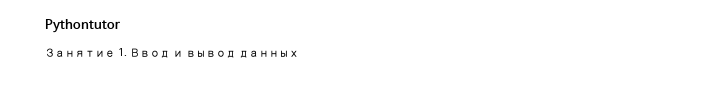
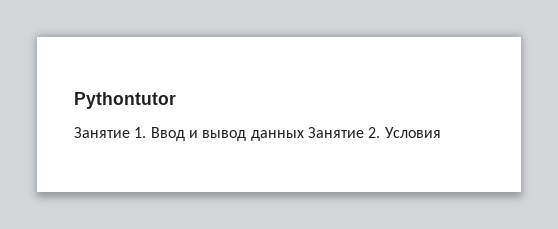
- Занятие 1. Ввод и вывод данных
+ Занятие 1. Ввод и вывод данных Занятие 2. Условия

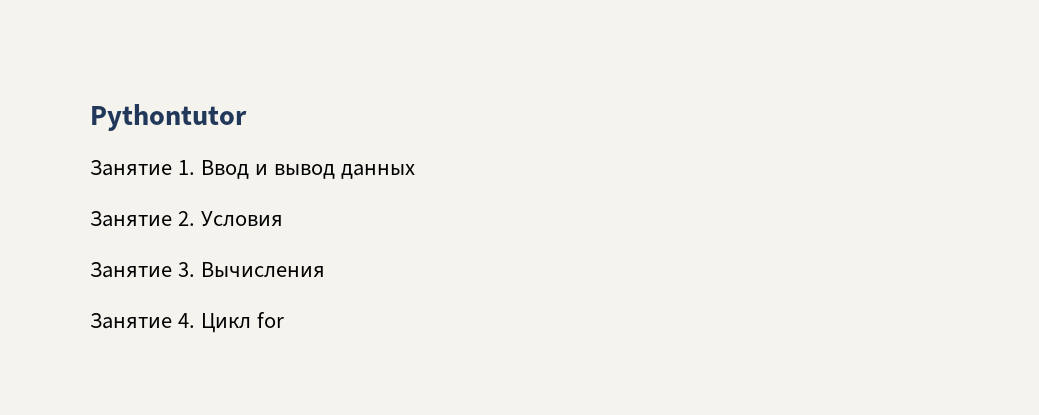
- Занятие 1. Ввод и вывод данных Занятие 2. Условия
+ Занятие 1. Ввод и вывод данных
+ Занятие 2. Условия
+ Занятие 3. Вычисления
+ Занятие 4. Цикл for

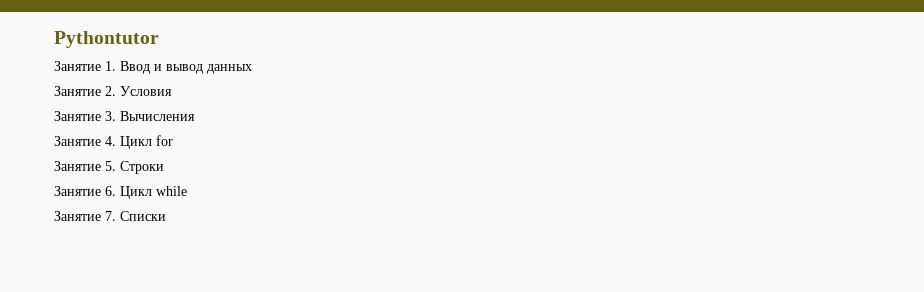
+ Занятие 5. Строки
+ Занятие 6. Цикл while
+ Занятие 7. Списки

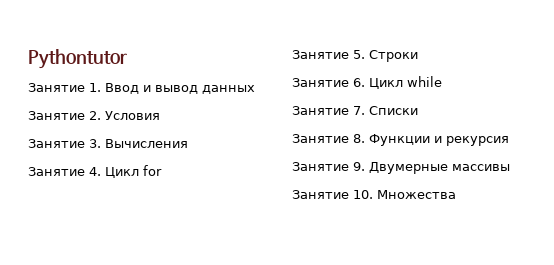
+ Занятие 8. Функции и рекурсия
+ Занятие 9. Двумерные массивы
+ Занятие 10. Множества

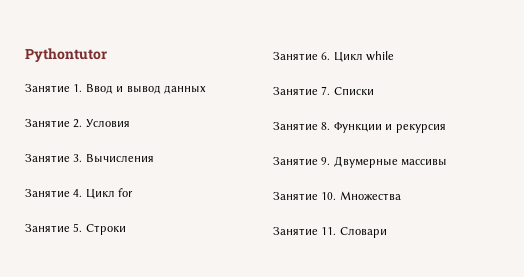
+ Занятие 11. Словари

